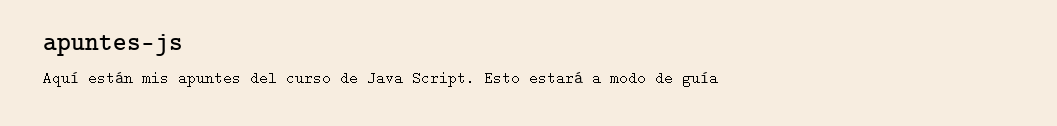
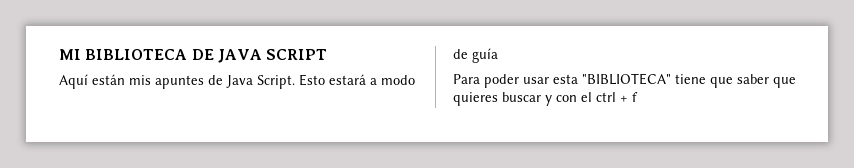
- apuntes-js
+ MI BIBLIOTECA DE JAVA SCRIPT
- Aquí están mis apuntes del curso de Java Script.
+ Aquí están mis apuntes de Java Script.
+ Para poder usar esta "BIBLIOTECA" tiene que saber que quieres buscar y con el ctrl + f

